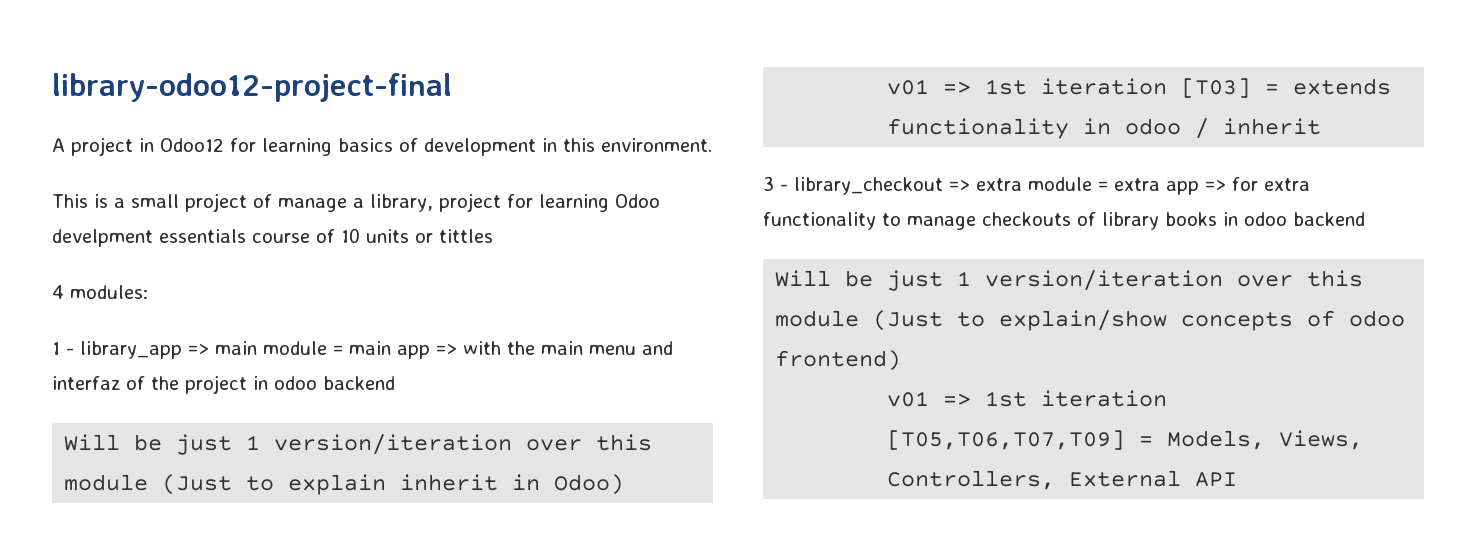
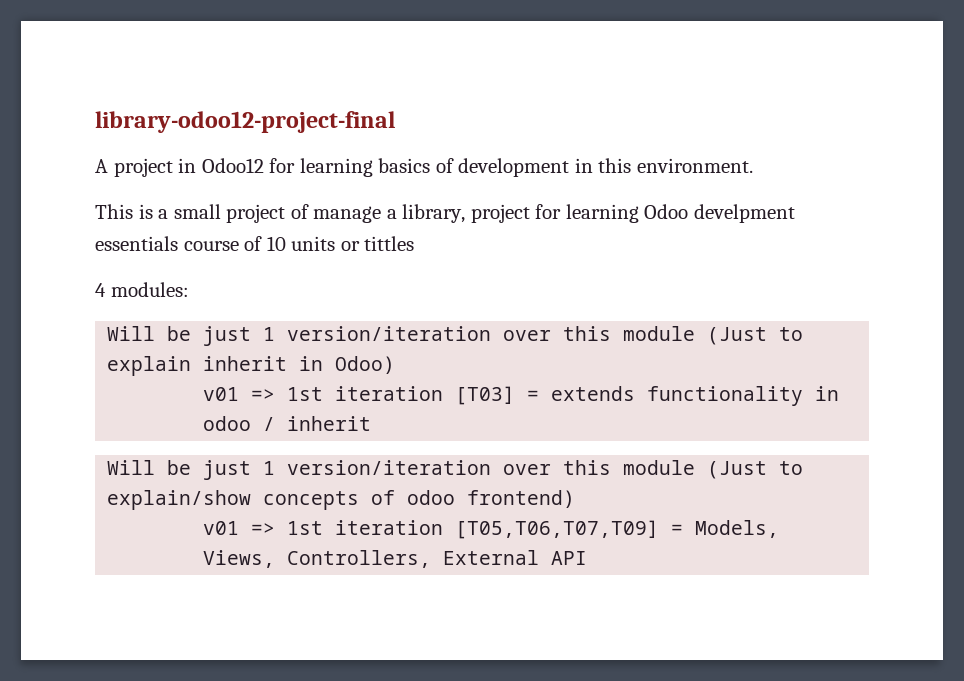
- 1 - library_app => main module = main app => with the main menu and interfaz of the project in odoo backend
- 3 - library_checkout => extra module = extra app => for extra functionality to manage checkouts of library books in odoo backend

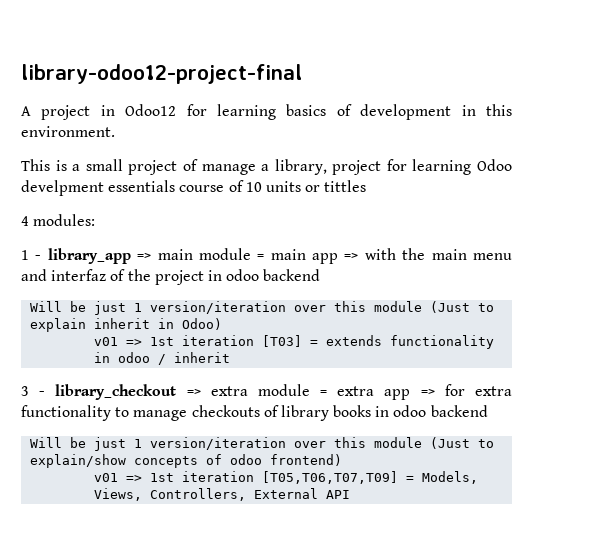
+ 1 - library_app => main module = main app => with the main menu and interfaz of the project in odoo backend
+ 3 - library_checkout => extra module = extra app => for extra functionality to manage checkouts of library books in odoo backend

